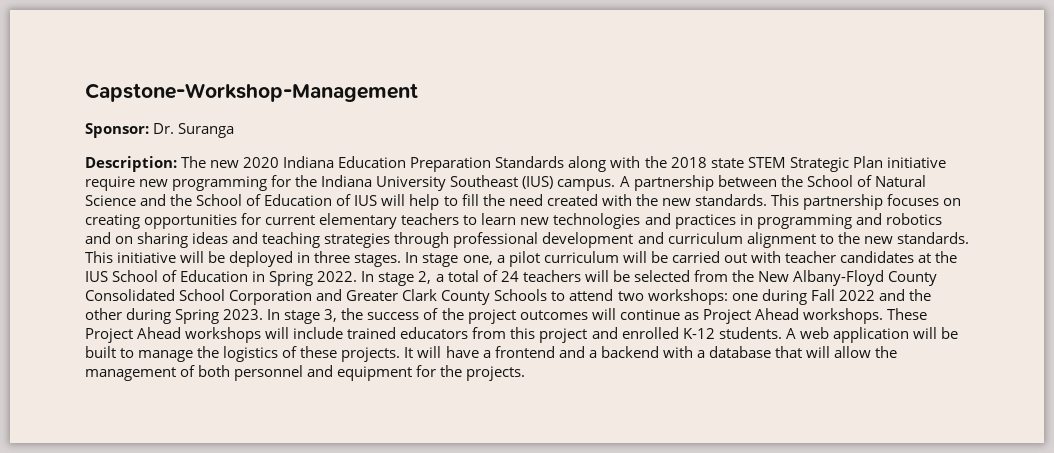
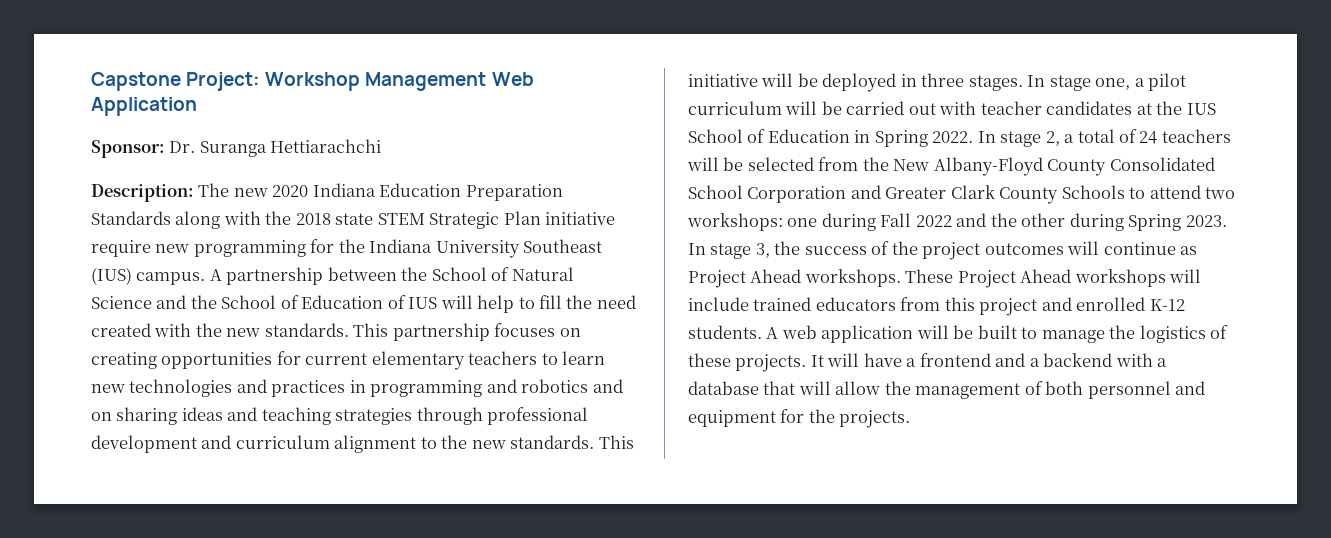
- Capstone-Workshop-Management
+ Capstone Project: Workshop Management Web Application
- Sponsor: Dr. Suranga
+ Sponsor: Dr. Suranga Hettiarachchi

